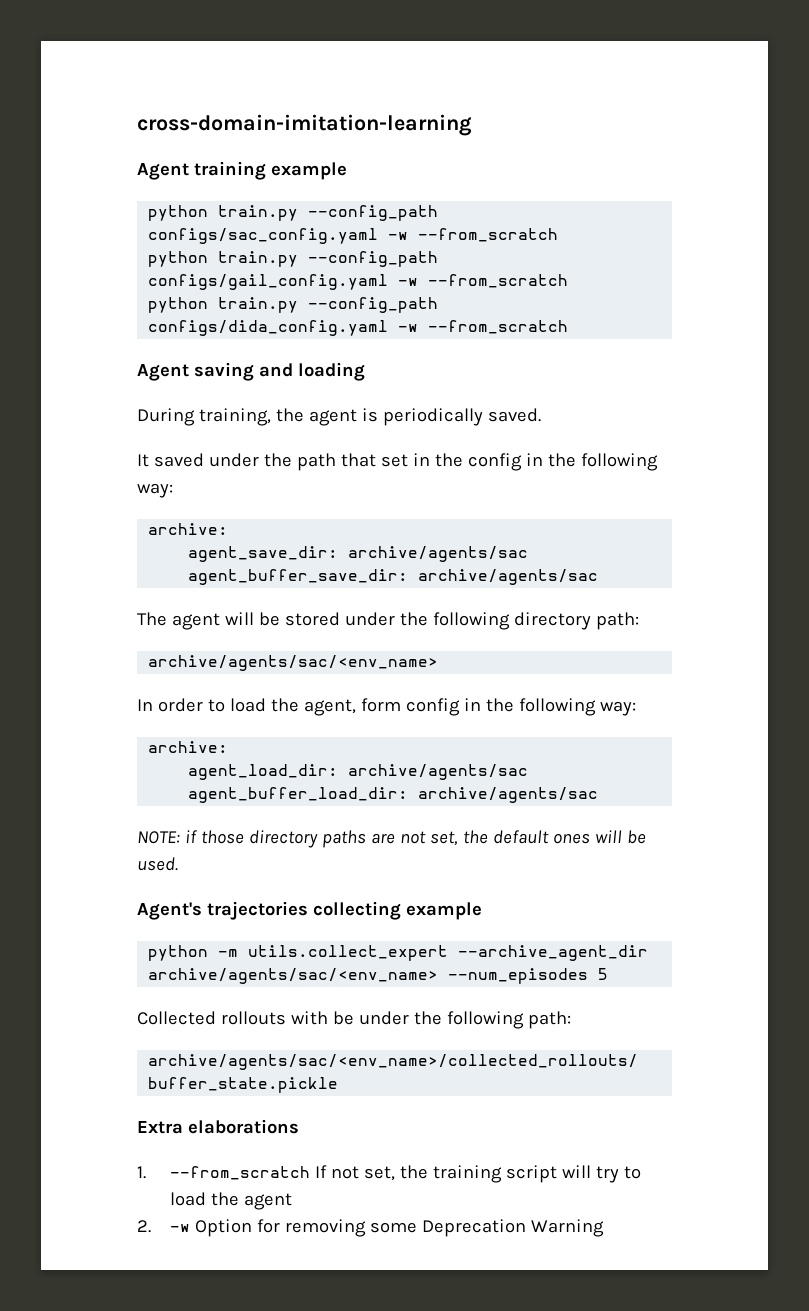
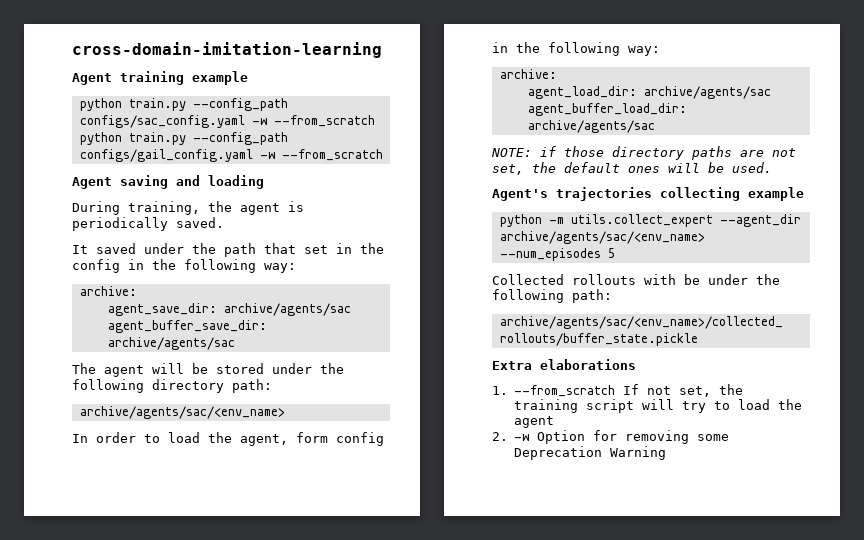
- python train.py --config_path configs/dida_config.yaml -w --from_scratch
- python -m utils.collect_expert --archive_agent_dir archive/agents/sac/<env_name> --num_episodes 5
+ python -m utils.collect_expert --agent_dir archive/agents/sac/<env_name> --num_episodes 5

